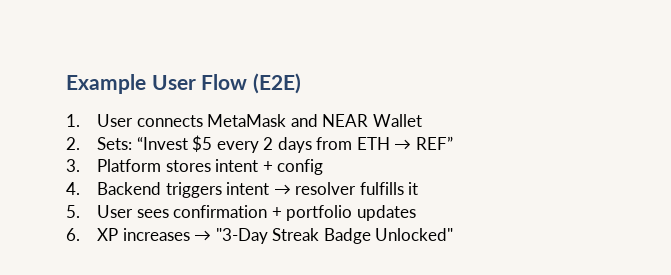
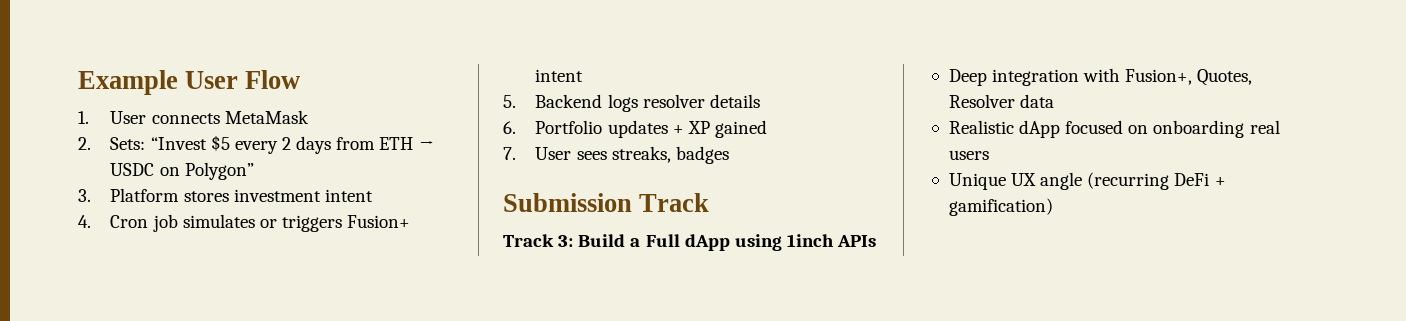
- Example User Flow (E2E)
+ Example User Flow
- 1. User connects MetaMask and NEAR Wallet
+ 1. User connects MetaMask
- 2. Sets: “Invest $5 every 2 days from ETH → REF”
+ 2. Sets: “Invest $5 every 2 days from ETH → USDC on Polygon”
- 3. Platform stores intent + config
- 4. Backend triggers intent → resolver fulfills it
- 5. User sees confirmation + portfolio updates
- 6. XP increases → "3-Day Streak Badge Unlocked"
+ 3. Platform stores investment intent
+ 4. Cron job simulates or triggers Fusion+ intent
+ 5. Backend logs resolver details
+ 6. Portfolio updates + XP gained
+ 7. User sees streaks, badges
+ Submission Track
+ Track 3: Build a Full dApp using 1inch APIs
+ Deep integration with Fusion+, Quotes, Resolver data
+ Realistic dApp focused on onboarding real users
+ Unique UX angle (recurring DeFi + gamification)

